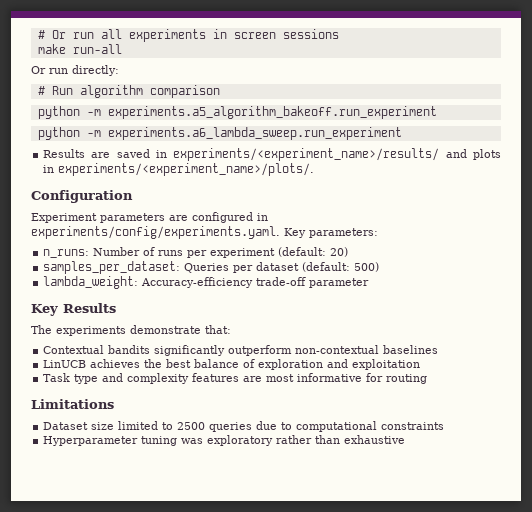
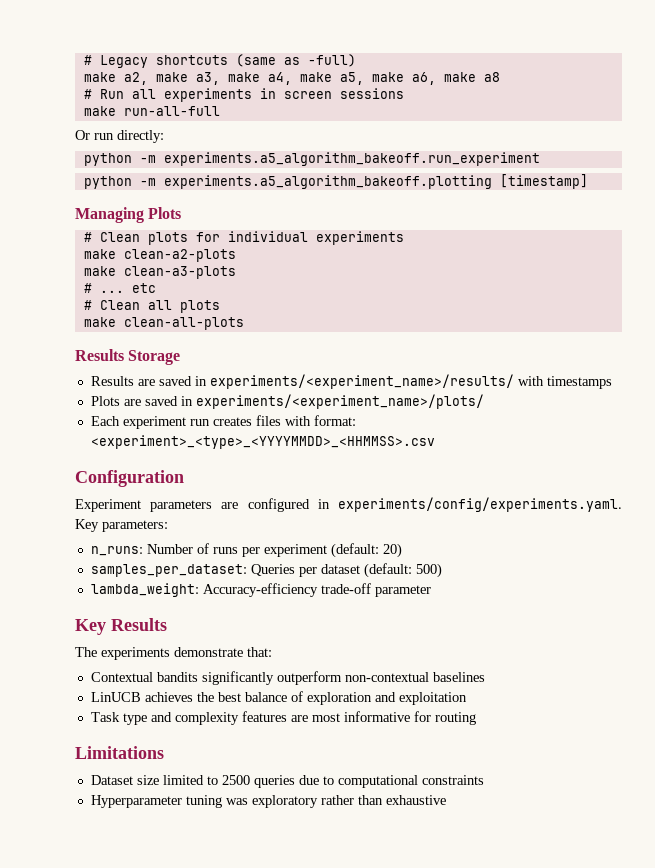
- # Or run all experiments in screen sessions
+ # Legacy shortcuts (same as -full)
+ make a2, make a3, make a4, make a5, make a6, make a8
+ # Run all experiments in screen sessions
- make run-all
+ make run-all-full
- # Run algorithm comparison
- python -m experiments.a6_lambda_sweep.run_experiment
+ python -m experiments.a5_algorithm_bakeoff.plotting [timestamp]
+ Managing Plots
+ # Clean plots for individual experiments
+ make clean-a2-plots
+ make clean-a3-plots
+ # ... etc
+ # Clean all plots
+ make clean-all-plots
+ Results Storage
- Results are saved in experiments/<experiment_name>/results/ and plots in experiments/<experiment_name>/plots/.
+ Results are saved in experiments/<experiment_name>/results/ with timestamps
+ Plots are saved in experiments/<experiment_name>/plots/
+ Each experiment run creates files with format: <experiment>_<type>_<YYYYMMDD>_<HHMMSS>.csv

